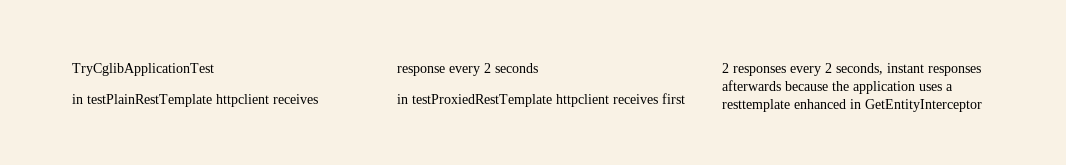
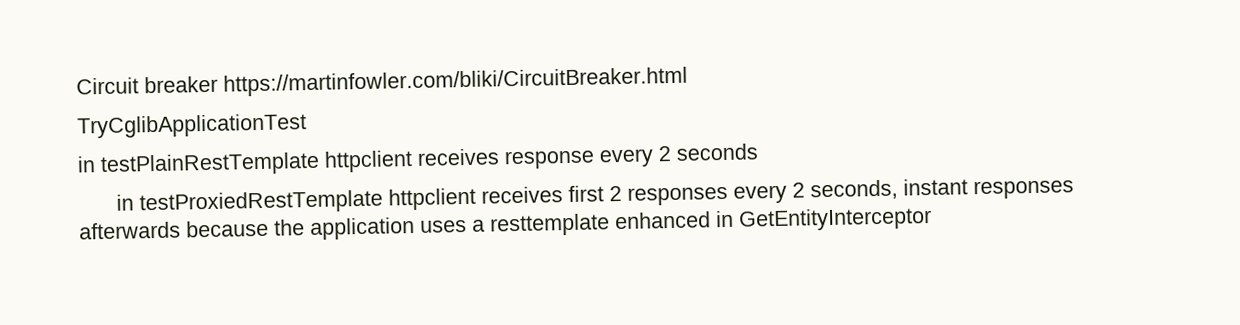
+ Circuit breaker https://martinfowler.com/bliki/CircuitBreaker.html

